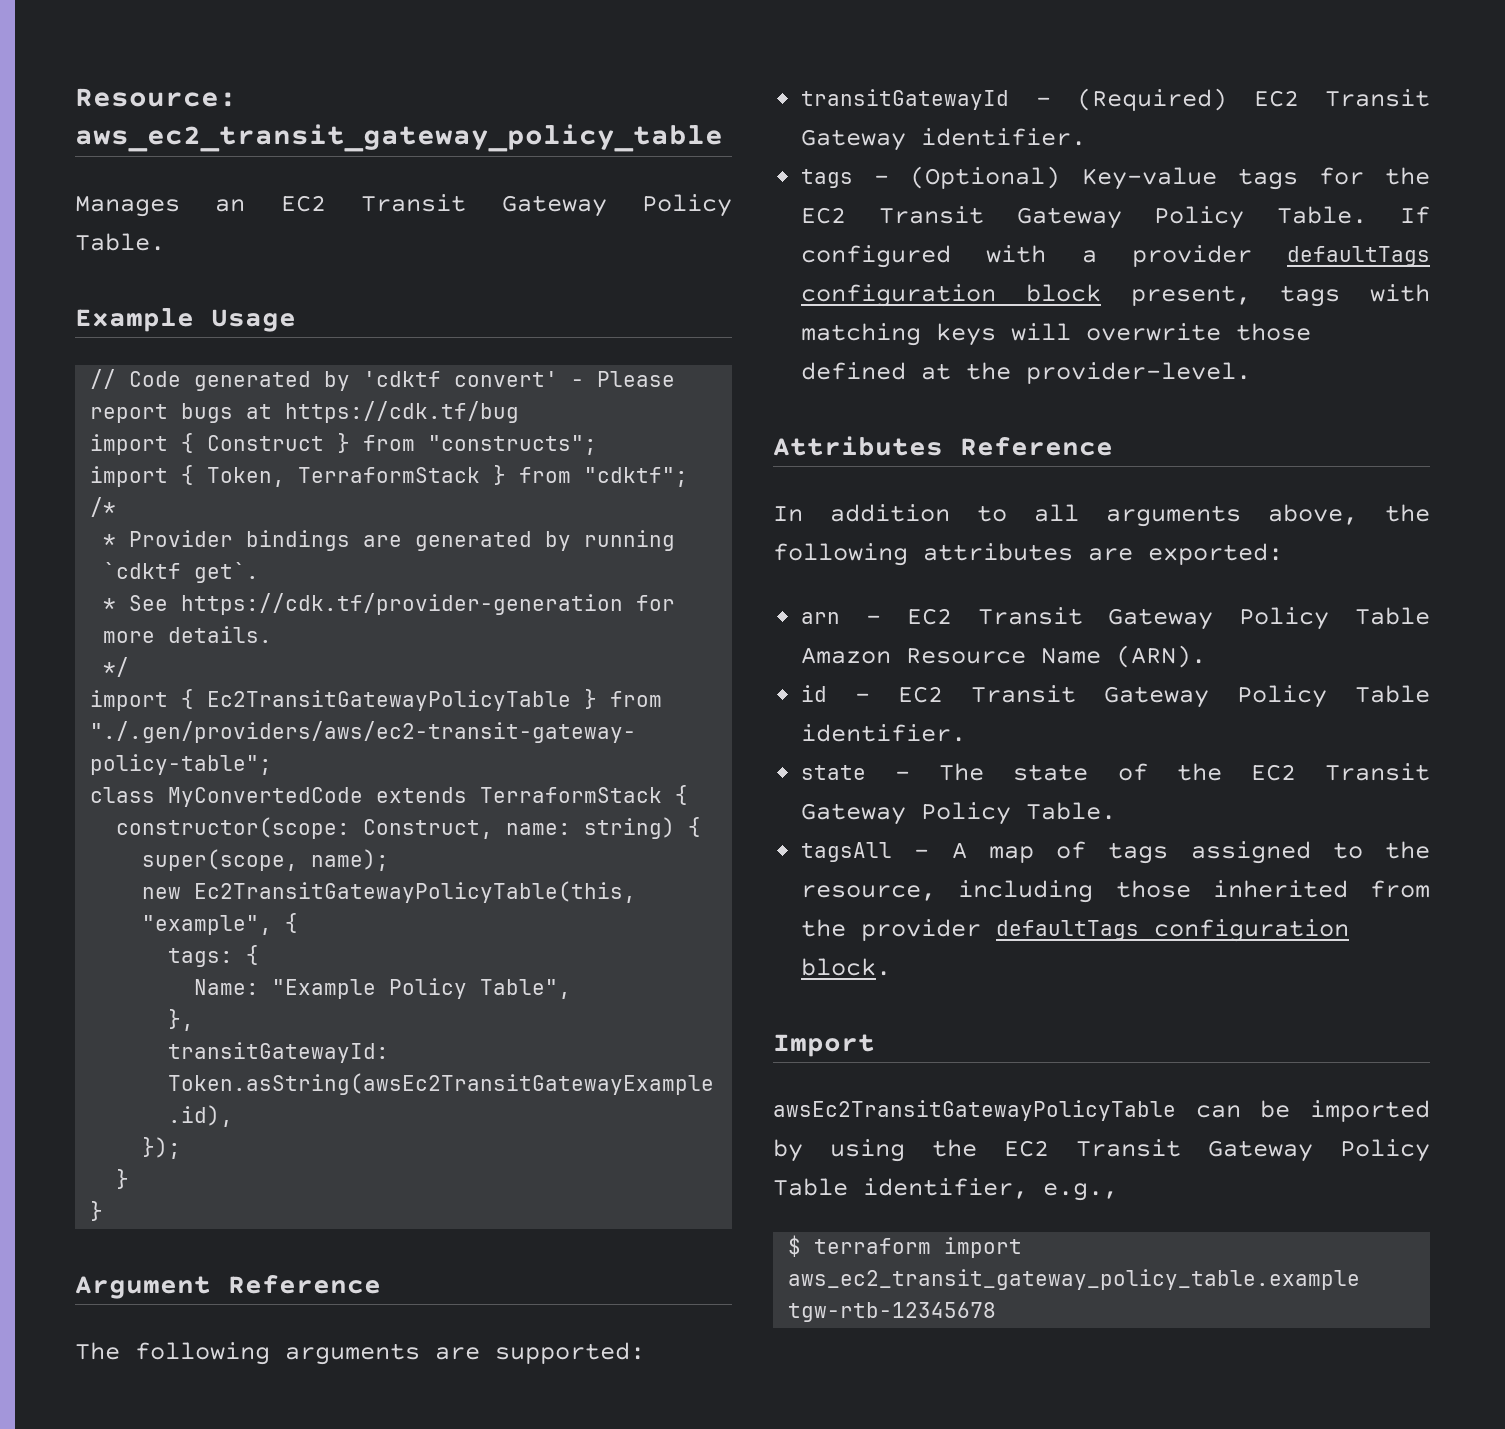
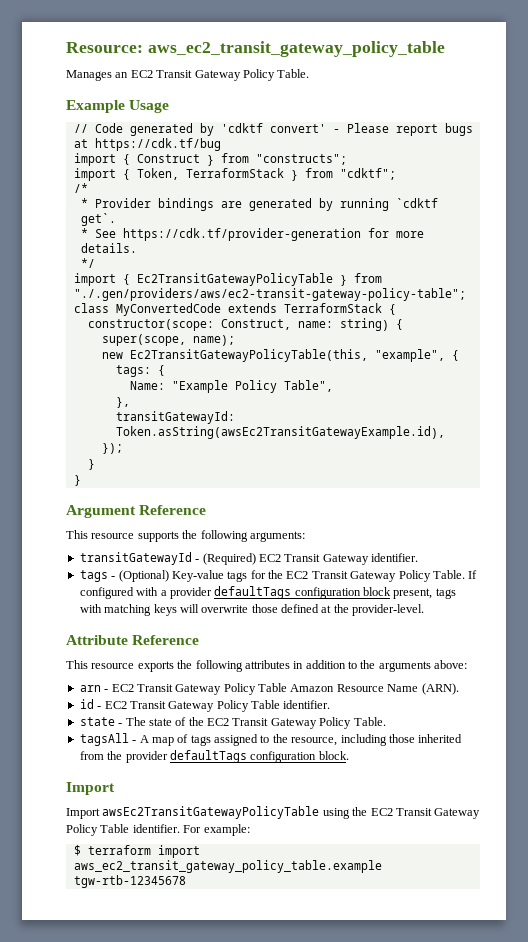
- The following arguments are supported:
+ This resource supports the following arguments:
- Attributes Reference
- In addition to all arguments above, the following attributes are exported:
+ Attribute Reference
+ This resource exports the following attributes in addition to the arguments above:
- awsEc2TransitGatewayPolicyTable can be imported by using the EC2 Transit Gateway Policy Table identifier, e.g.,
+ Import awsEc2TransitGatewayPolicyTable using the EC2 Transit Gateway Policy Table identifier. For example:

